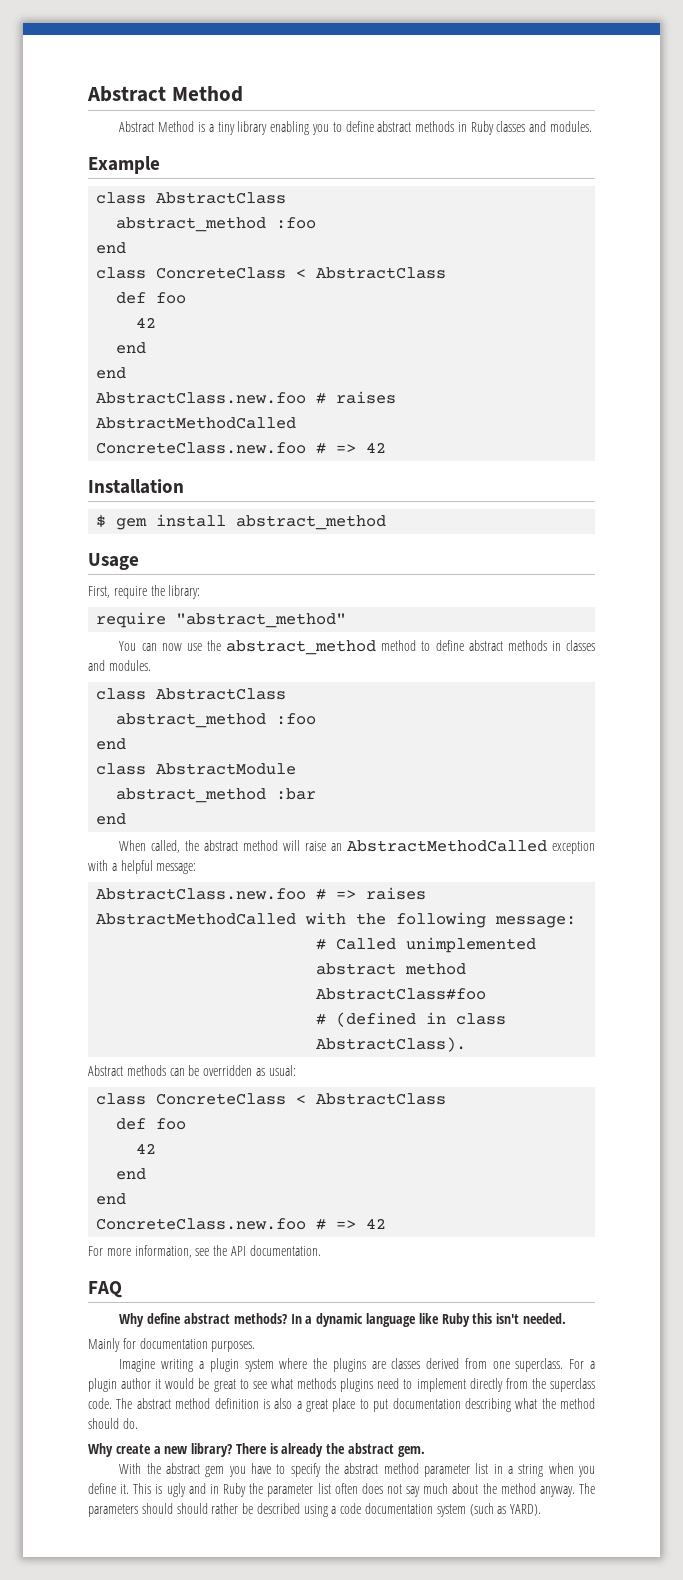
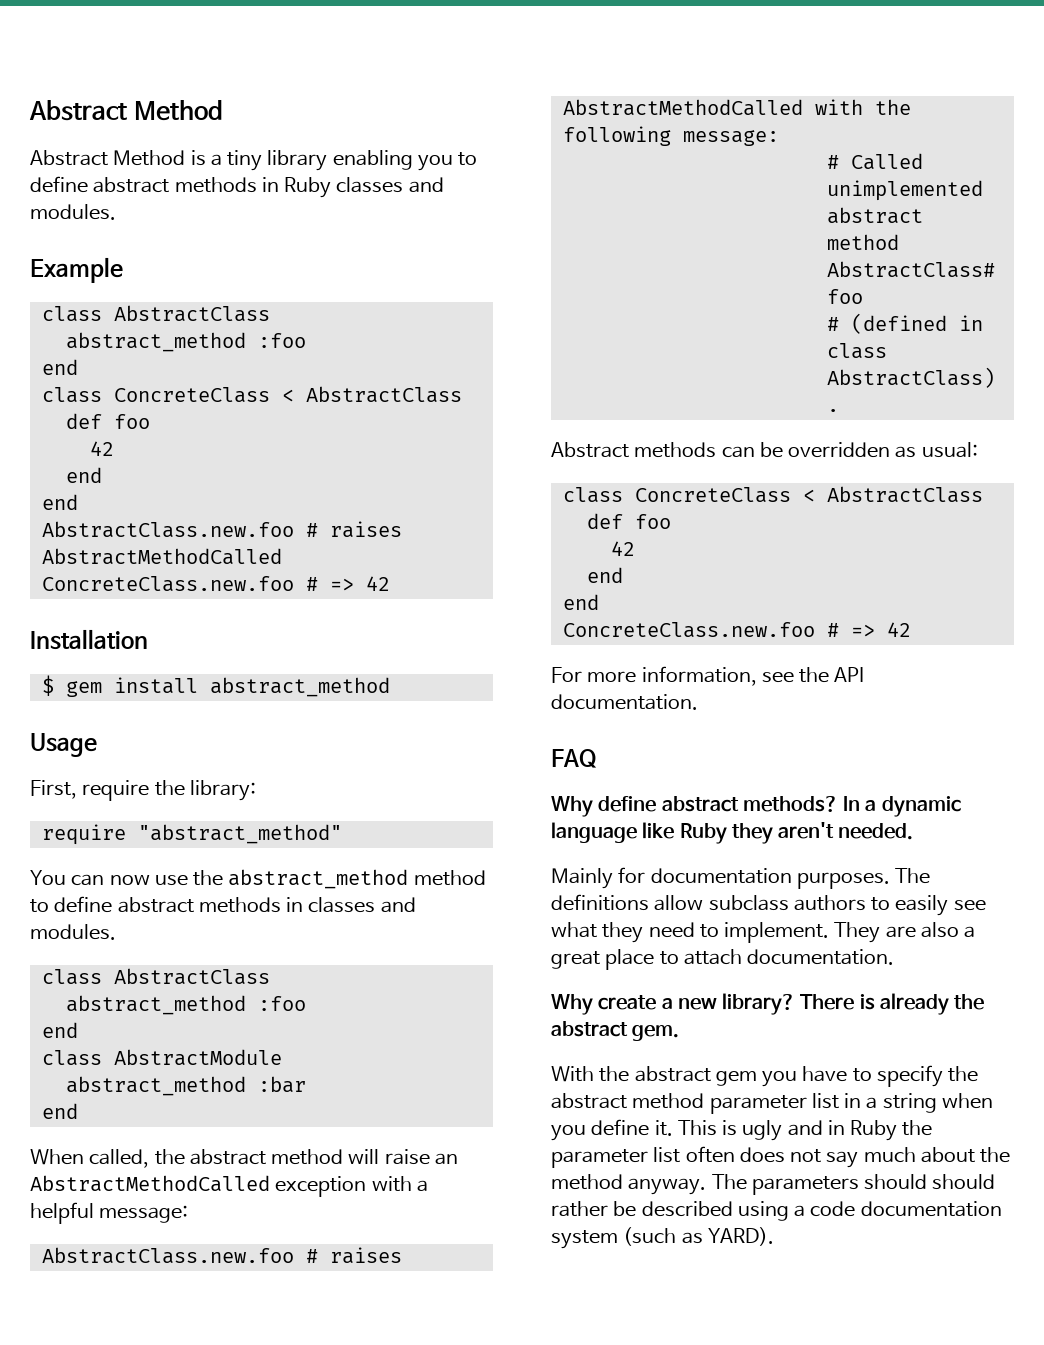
- AbstractClass.new.foo # => raises AbstractMethodCalled with the following message:
+ AbstractClass.new.foo # raises AbstractMethodCalled with the following message:
- In a dynamic language like Ruby this isn't needed.
+ In a dynamic language like Ruby they aren't needed.
- Mainly for documentation purposes.
- Imagine writing a plugin system where the plugins are classes derived from one superclass. For a plugin author it would be great to see what methods plugins need to implement directly from the superclass code. The abstract method definition is also a great place to put documentation describing what the method should do.
+ Mainly for documentation purposes. The definitions allow subclass authors to easily see what they need to implement. They are also a great place to attach documentation.

